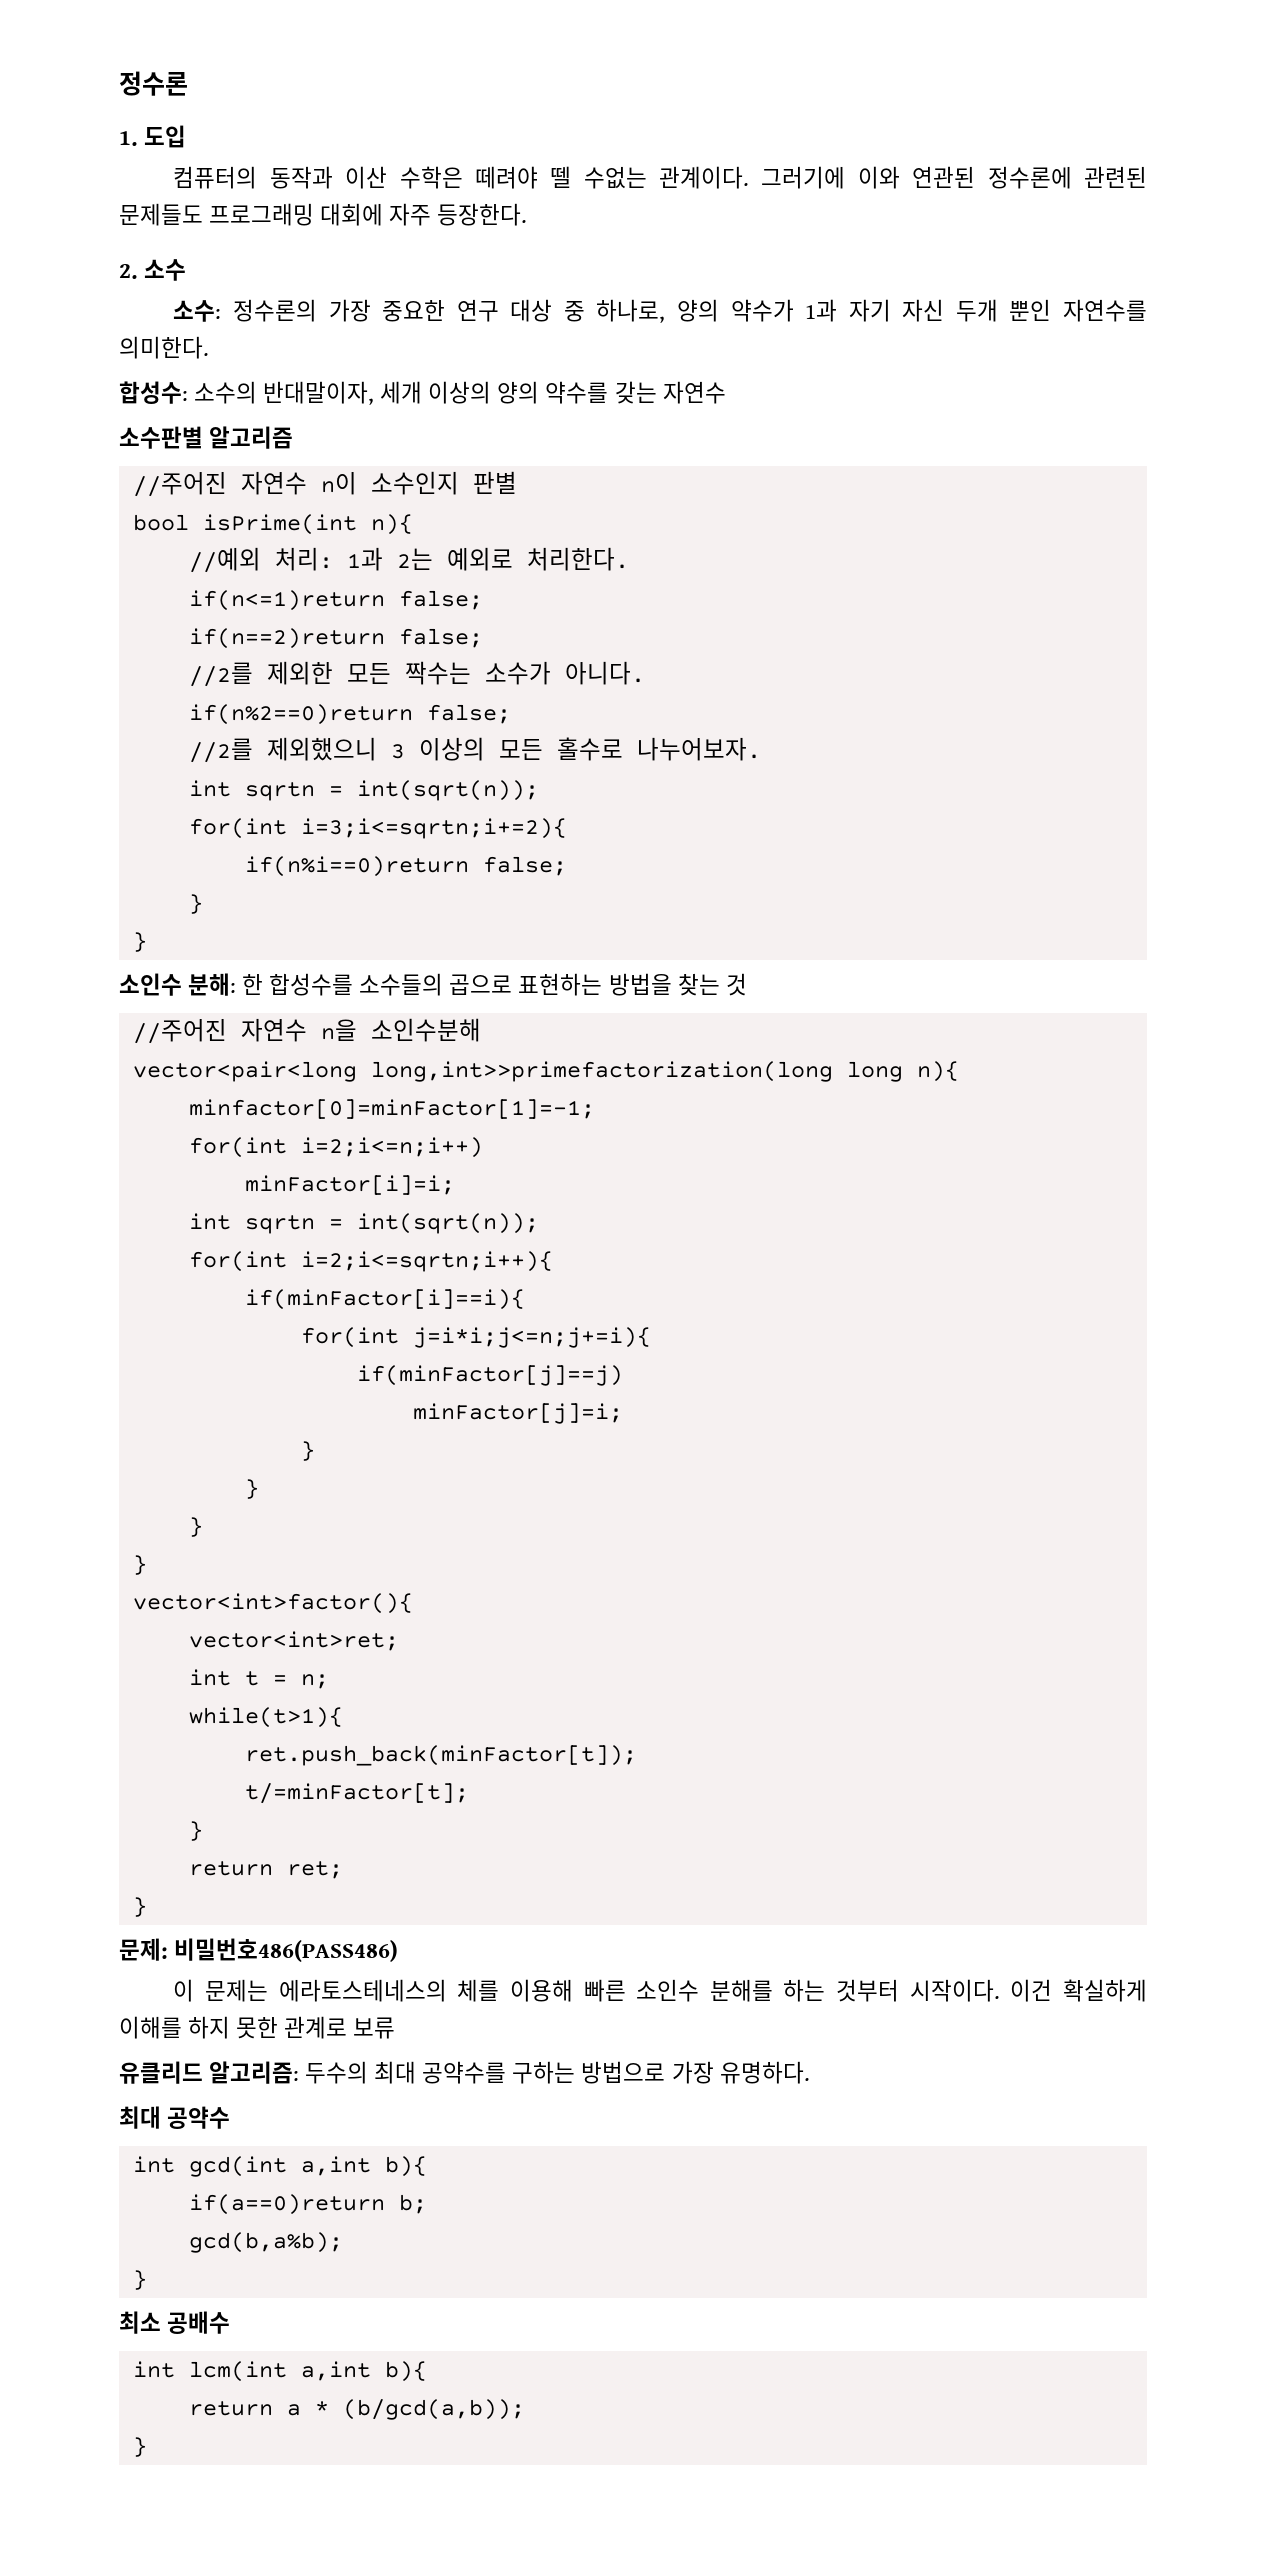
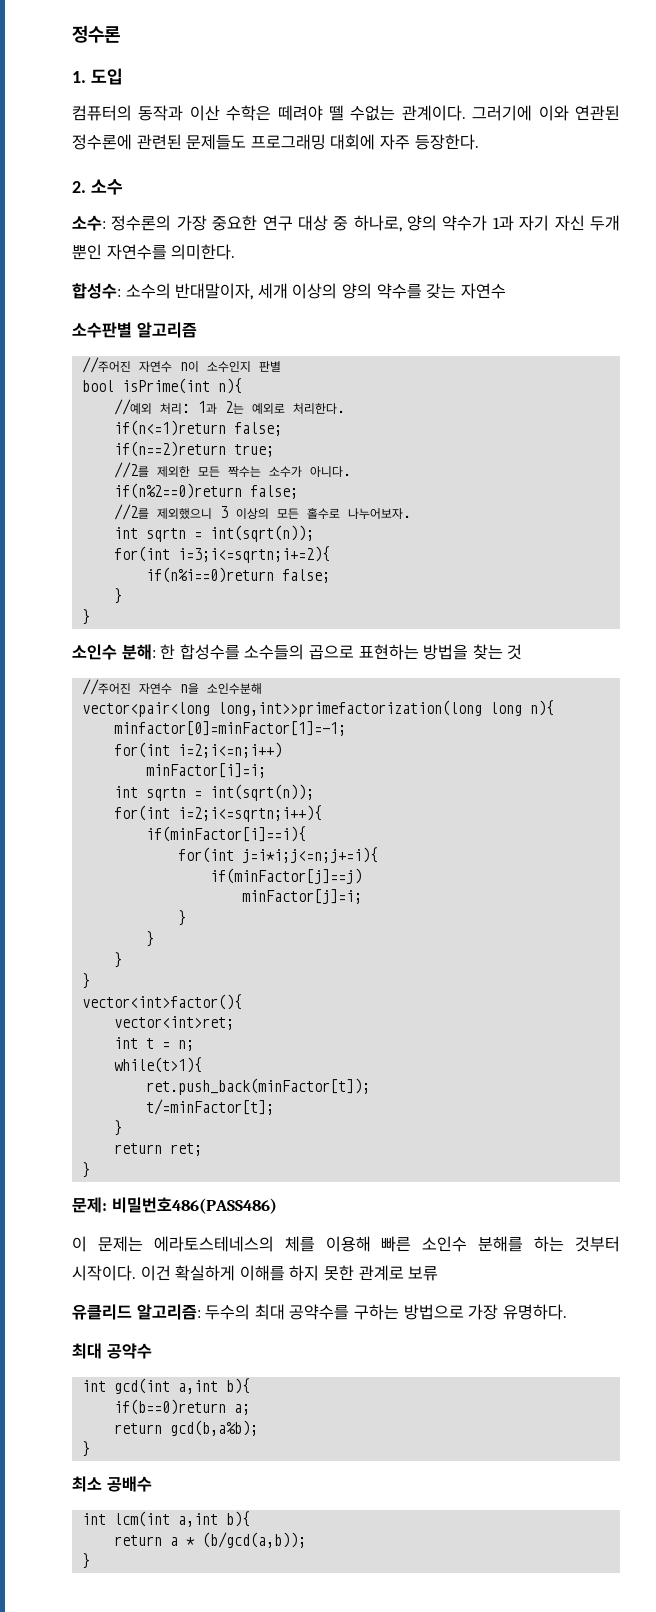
- if(n==2)return false;
+ if(n==2)return true;
- if(a==0)return b;
- gcd(b,a%b);
+ if(b==0)return a;
+ return gcd(b,a%b);

